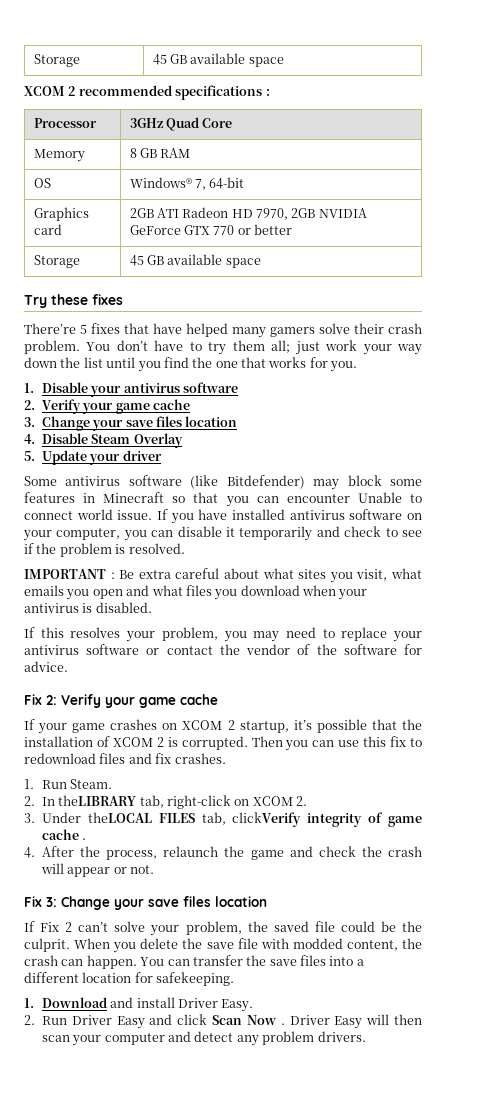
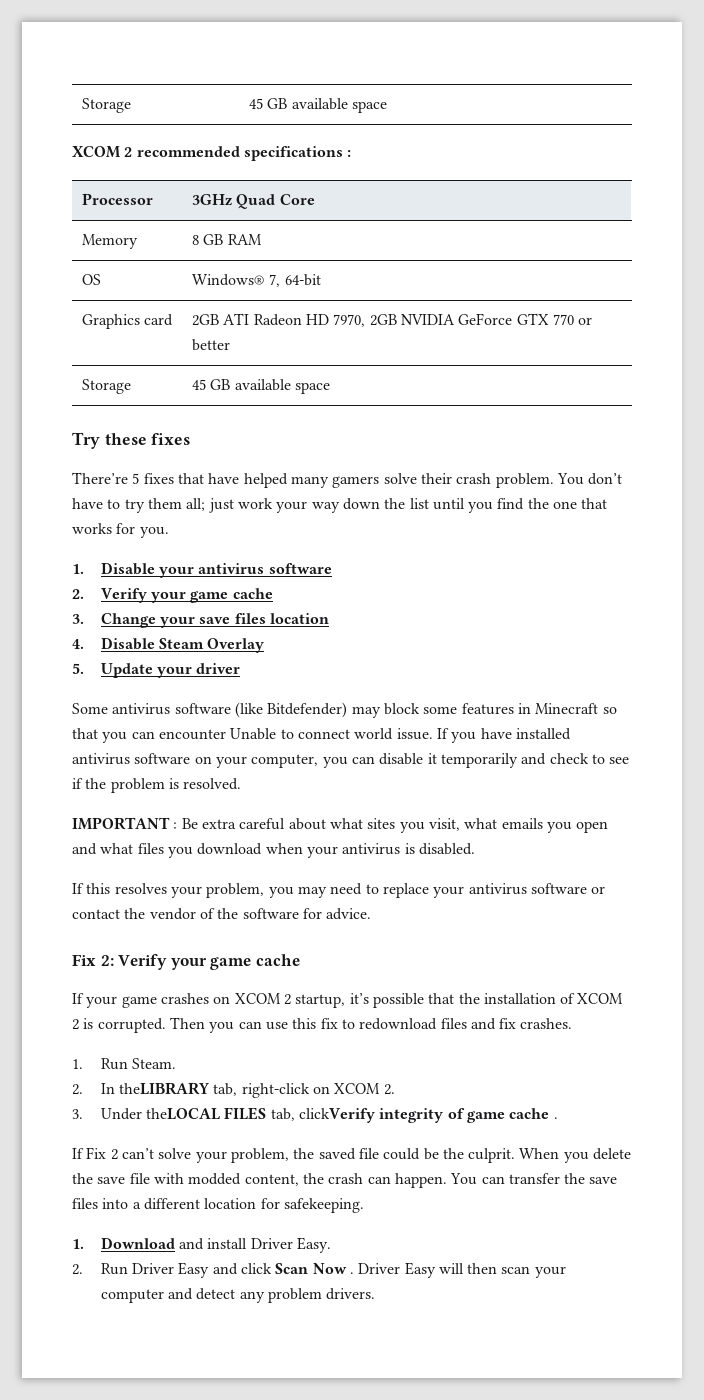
- 4. After the process, relaunch the game and check the crash will appear or not.
- Fix 3: Change your save files location

